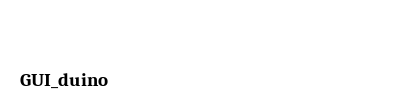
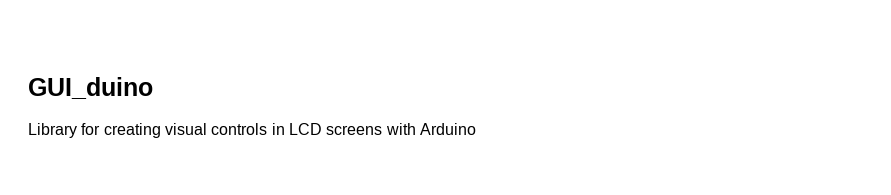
+ Library for creating visual controls in LCD screens with Arduino

